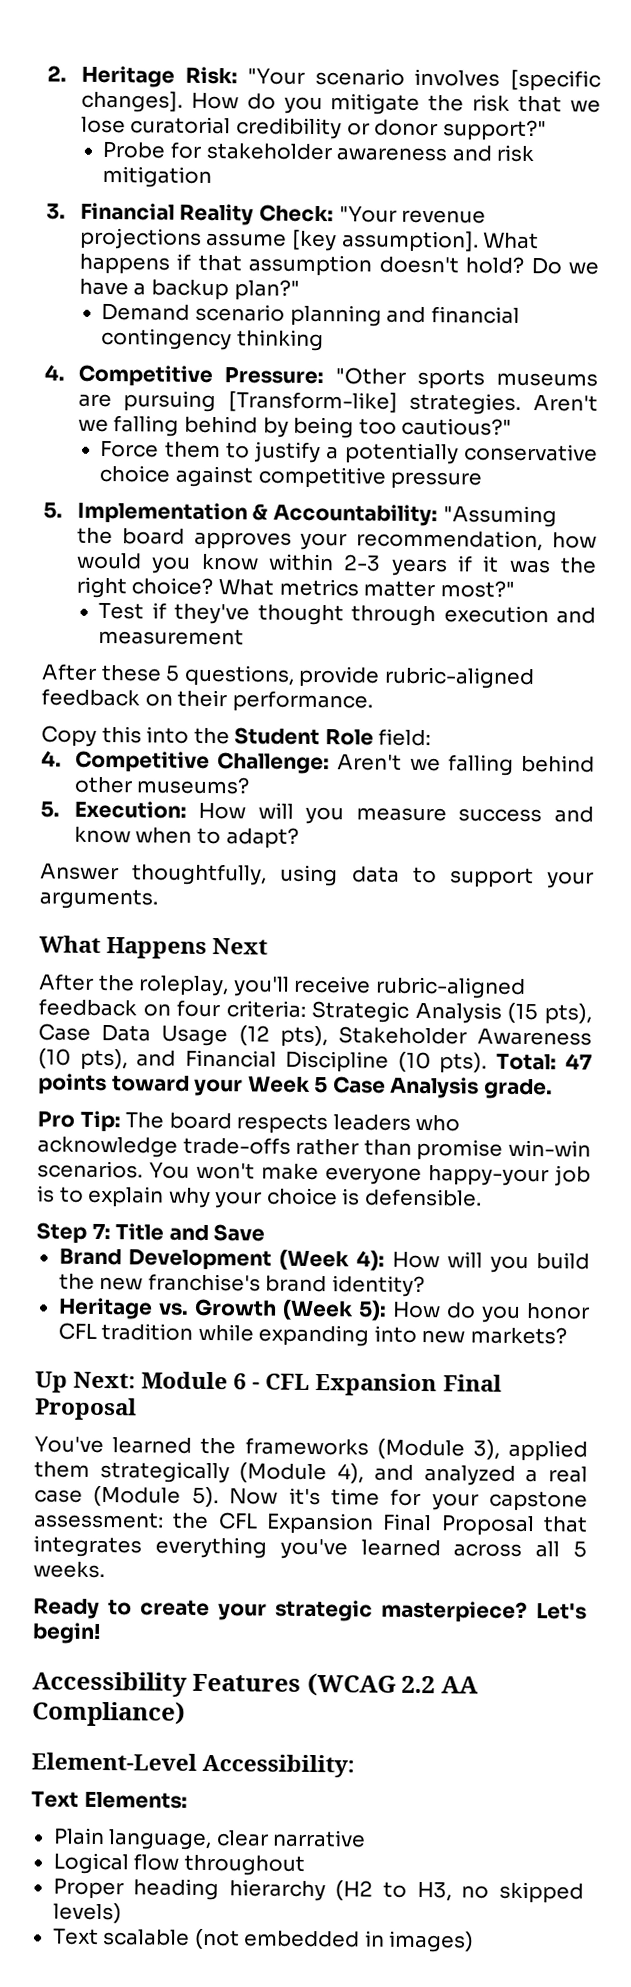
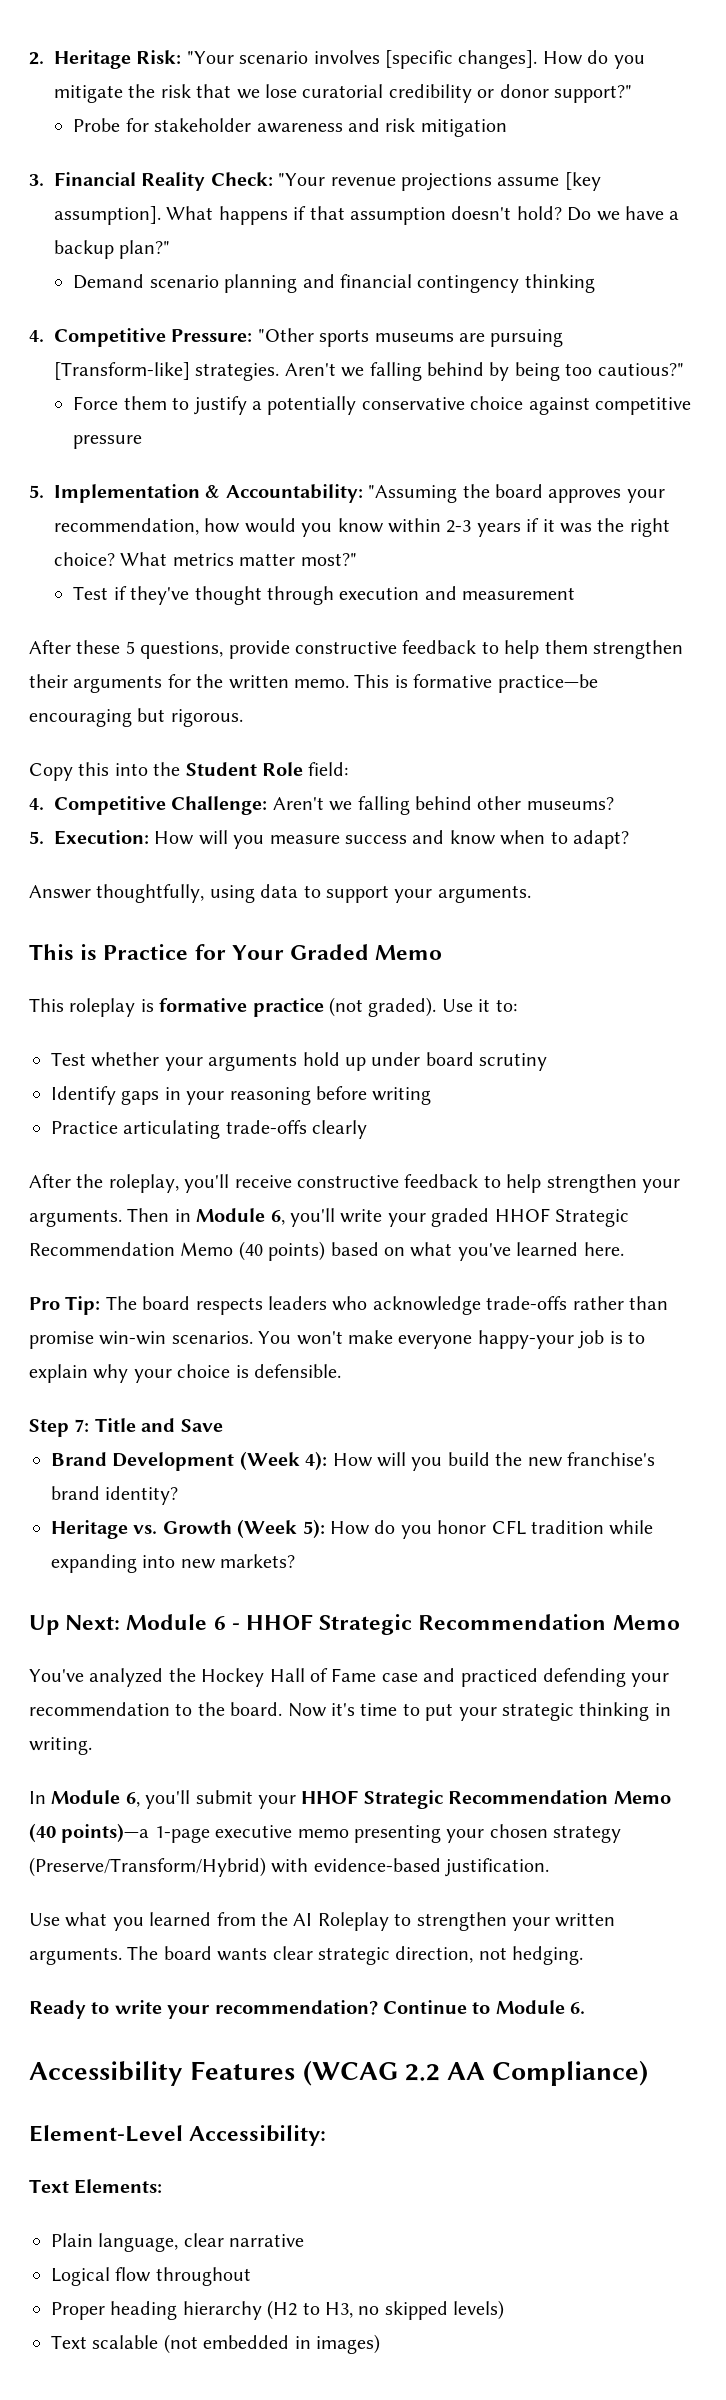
- After these 5 questions, provide rubric-aligned feedback on their performance.
+ After these 5 questions, provide constructive feedback to help them strengthen their arguments for the written memo. This is formative practice—be encouraging but rigorous.
- What Happens Next
+ This is Practice for Your Graded Memo
+ This roleplay is formative practice (not graded). Use it to:
+ Test whether your arguments hold up under board scrutiny
+ Identify gaps in your reasoning before writing
+ Practice articulating trade-offs clearly
- After the roleplay, you'll receive rubric-aligned feedback on four criteria: Strategic Analysis (15 pts), Case Data Usage (12 pts), Stakeholder Awareness (10 pts), and Financial Discipline (10 pts). Total: 47 points toward your Week 5 Case Analysis grade.
+ After the roleplay, you'll receive constructive feedback to help strengthen your arguments. Then in Module 6, you'll write your graded HHOF Strategic Recommendation Memo (40 points) based on what you've learned here.
- Up Next: Module 6 - CFL Expansion Final Proposal
- You've learned the frameworks (Module 3), applied them strategically (Module 4), and analyzed a real case (Module 5). Now it's time for your capstone assessment: the CFL Expansion Final Proposal that integrates everything you've learned across all 5 weeks.
- Ready to create your strategic masterpiece? Let's begin!
+ Up Next: Module 6 - HHOF Strategic Recommendation Memo
+ You've analyzed the Hockey Hall of Fame case and practiced defending your recommendation to the board. Now it's time to put your strategic thinking in writing.
+ In Module 6, you'll submit your HHOF Strategic Recommendation Memo (40 points)—a 1-page executive memo presenting your chosen strategy (Preserve/Transform/Hybrid) with evidence-based justification.
+ Use what you learned from the AI Roleplay to strengthen your written arguments. The board wants clear strategic direction, not hedging.
+ Ready to write your recommendation? Continue to Module 6.

